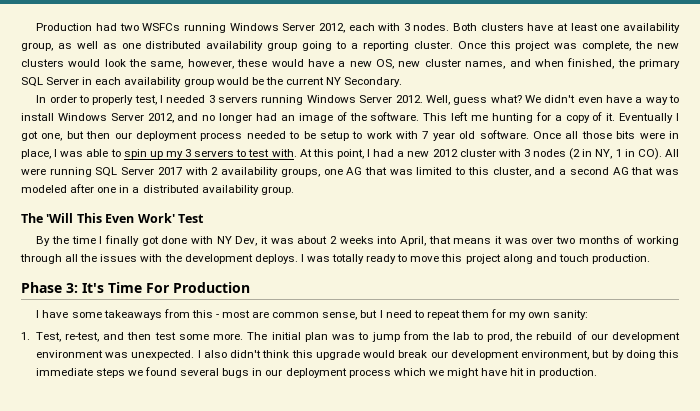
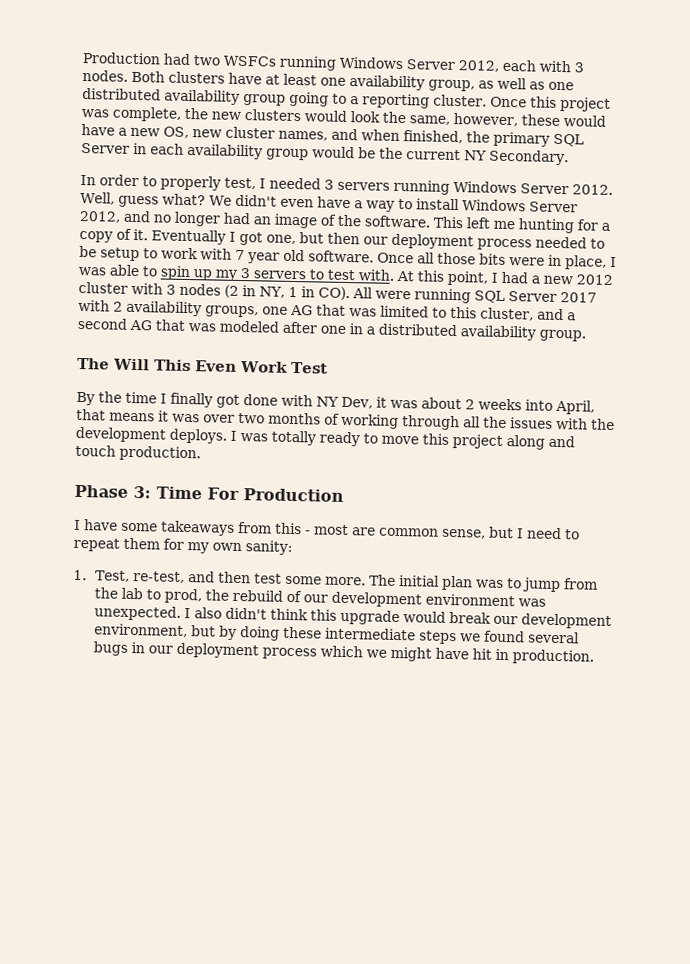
- The 'Will This Even Work' Test
+ The Will This Even Work Test
- Phase 3: It's Time For Production
+ Phase 3: Time For Production
- I also didn't think this upgrade would break our development environment, but by doing this immediate steps we found several bugs in our deployment process which we might have hit in production.
+ I also didn't think this upgrade would break our development environment, but by doing these intermediate steps we found several bugs in our deployment process which we might have hit in production.

